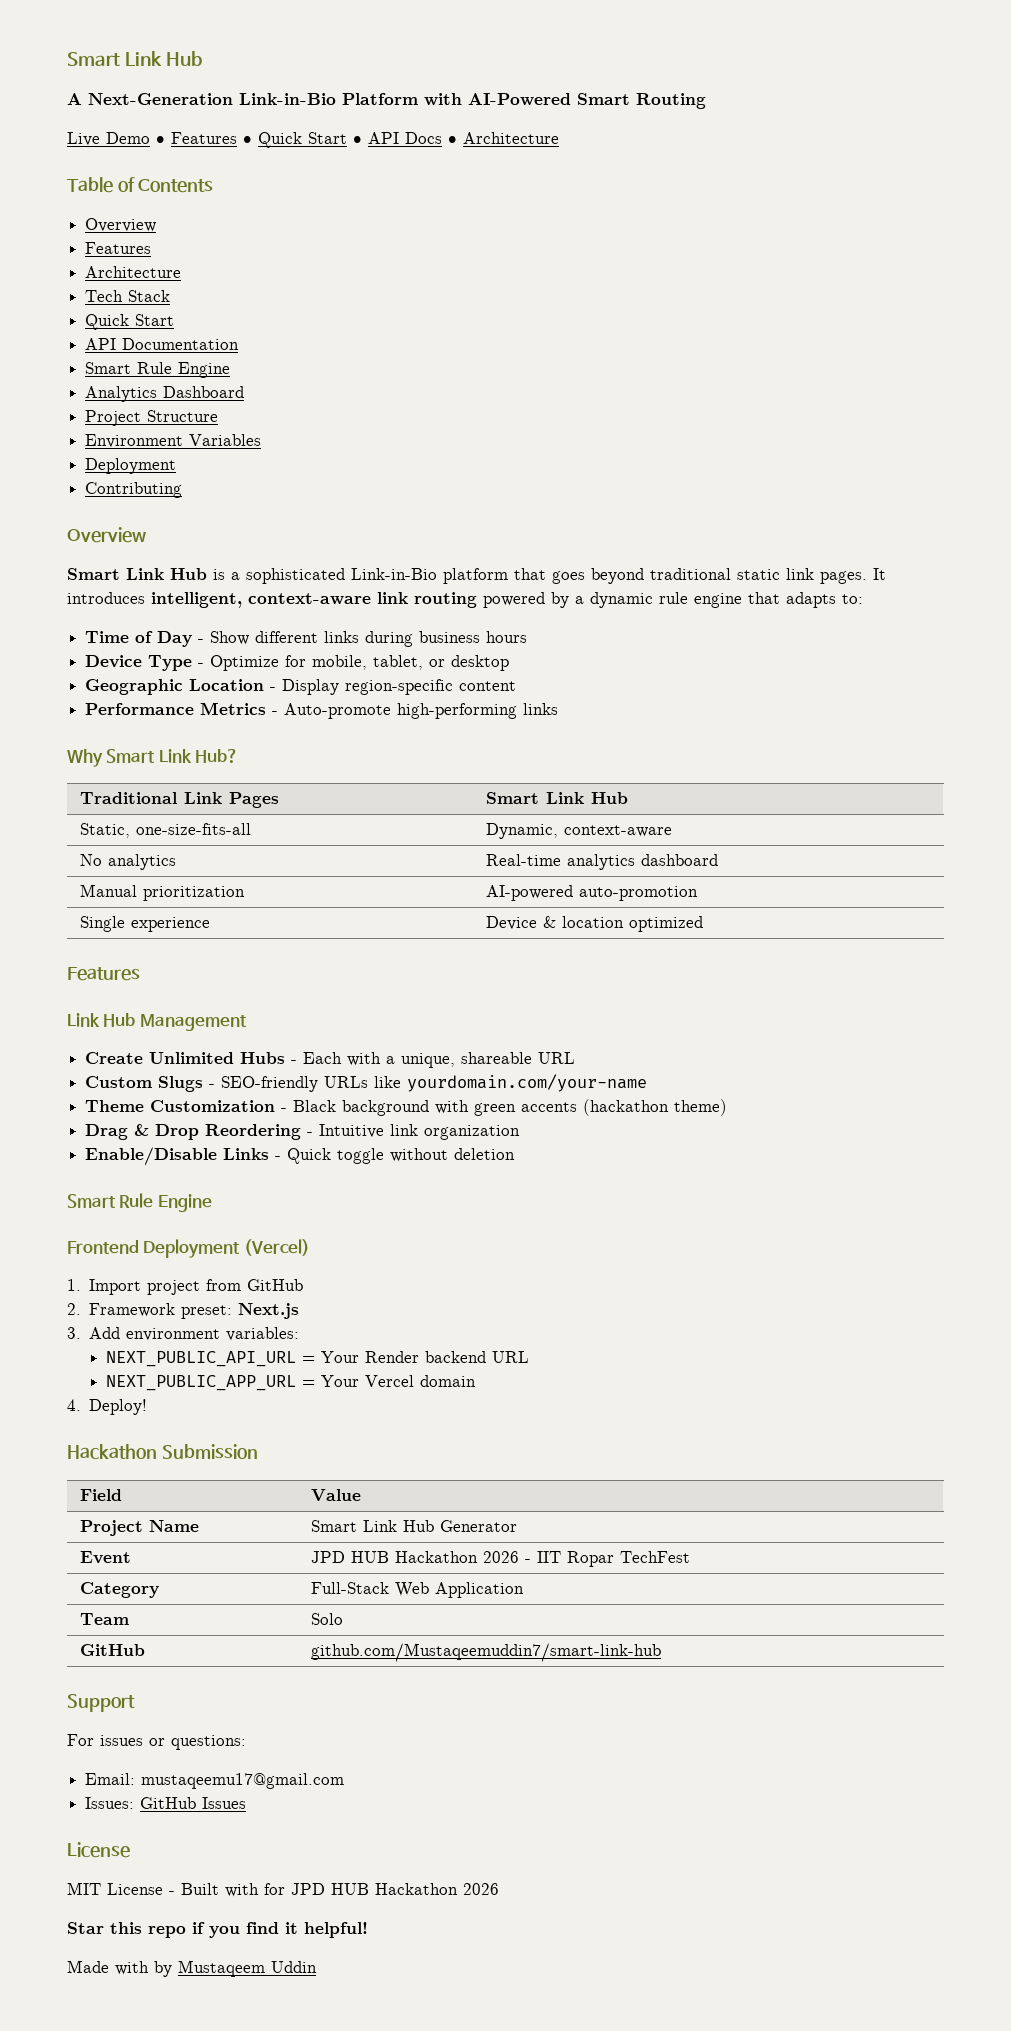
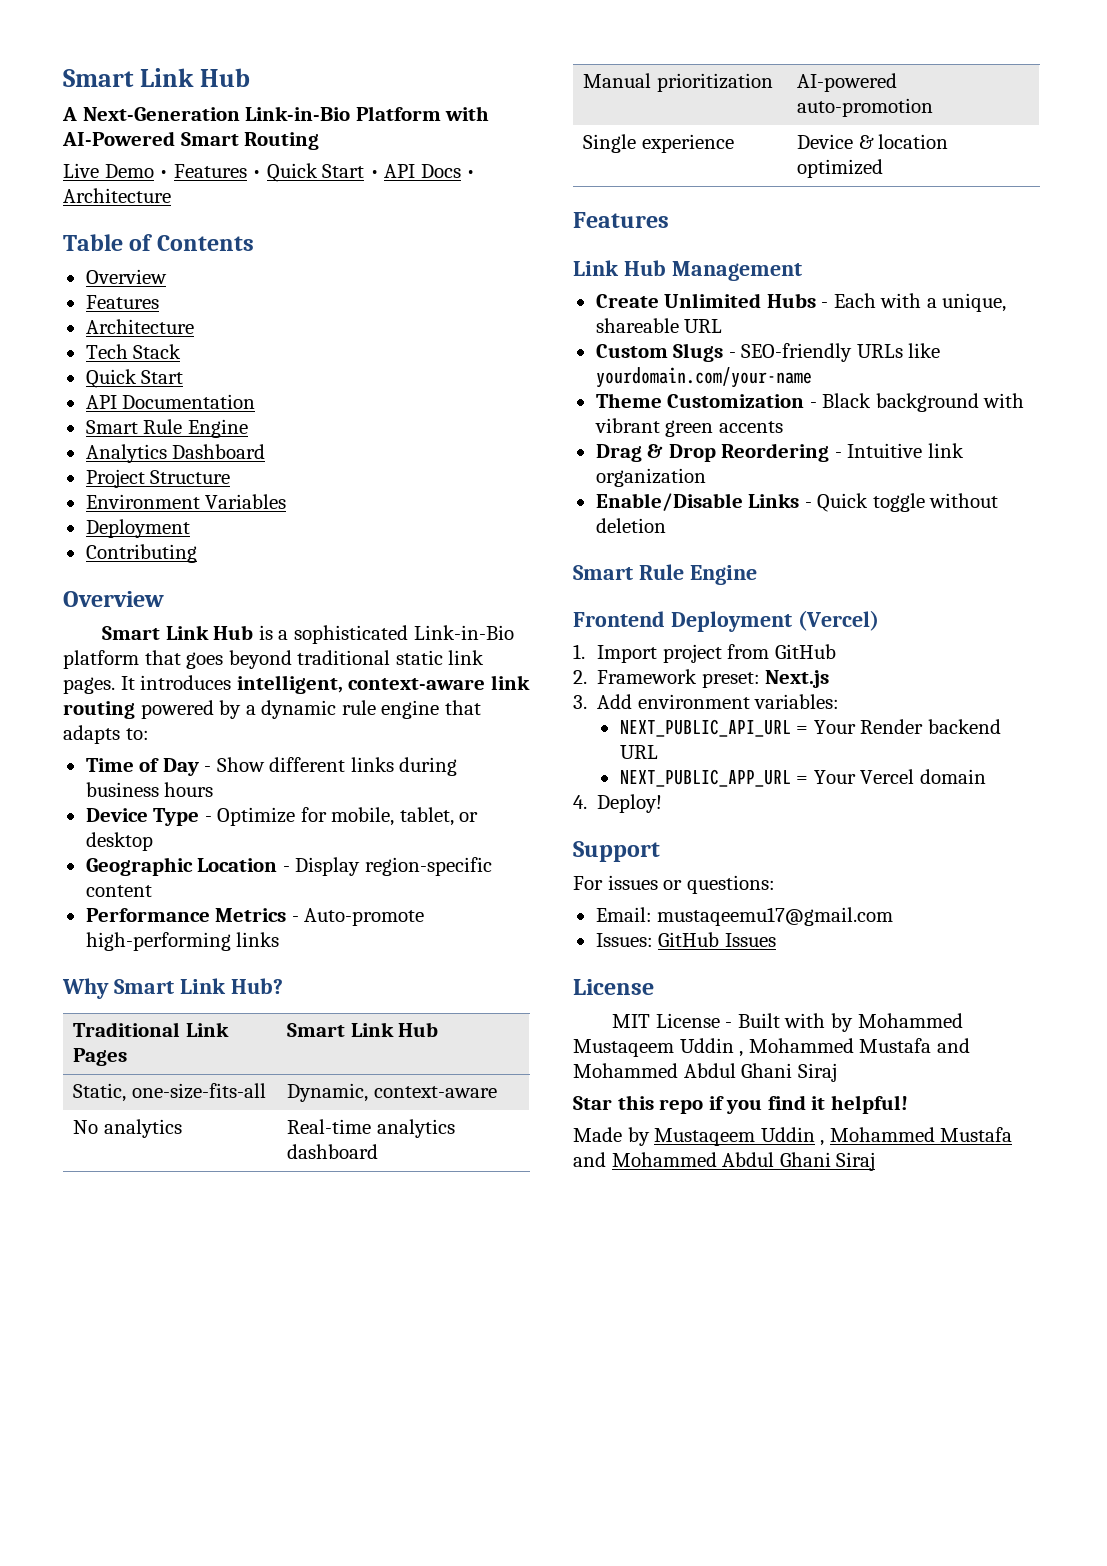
- Theme Customization - Black background with green accents (hackathon theme)
+ Theme Customization - Black background with vibrant green accents
- Hackathon Submission
- Field | Value
- Project Name | Smart Link Hub Generator
- Event | JPD HUB Hackathon 2026 - IIT Ropar TechFest
- Category | Full-Stack Web Application
- Team | Solo
- GitHub | github.com/Mustaqeemuddin7/smart-link-hub
- MIT License - Built with for JPD HUB Hackathon 2026
+ MIT License - Built with by Mohammed Mustaqeem Uddin , Mohammed Mustafa and Mohammed Abdul Ghani Siraj
- Made with by Mustaqeem Uddin
+ Made by Mustaqeem Uddin , Mohammed Mustafa and Mohammed Abdul Ghani Siraj

